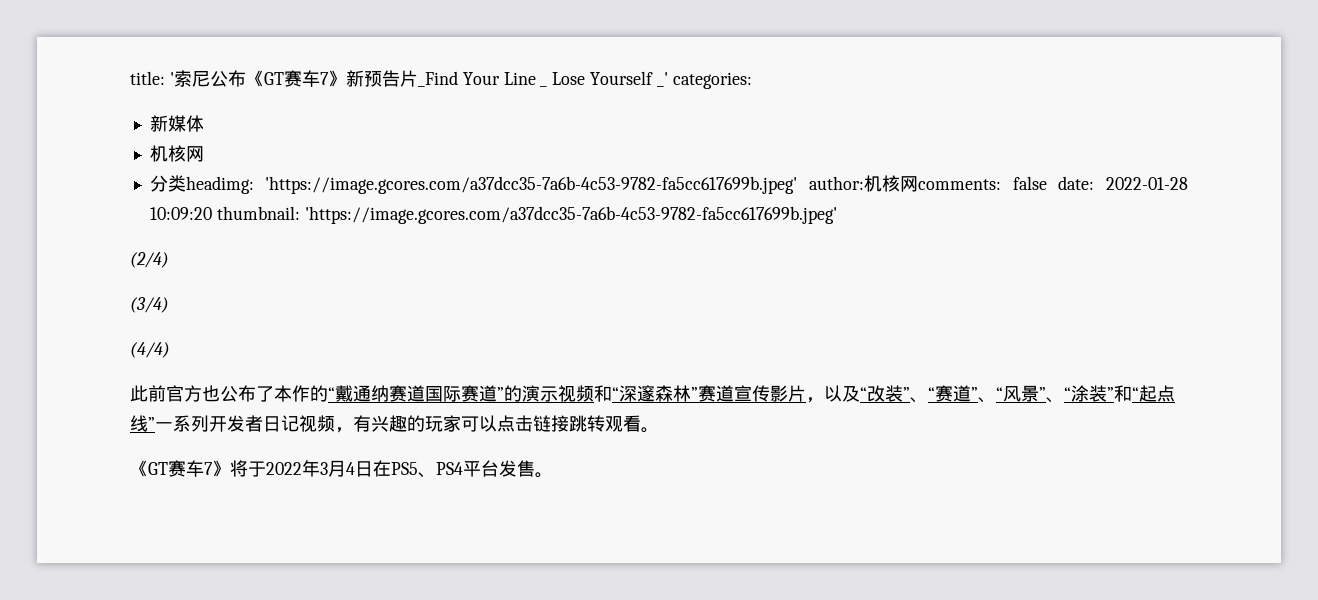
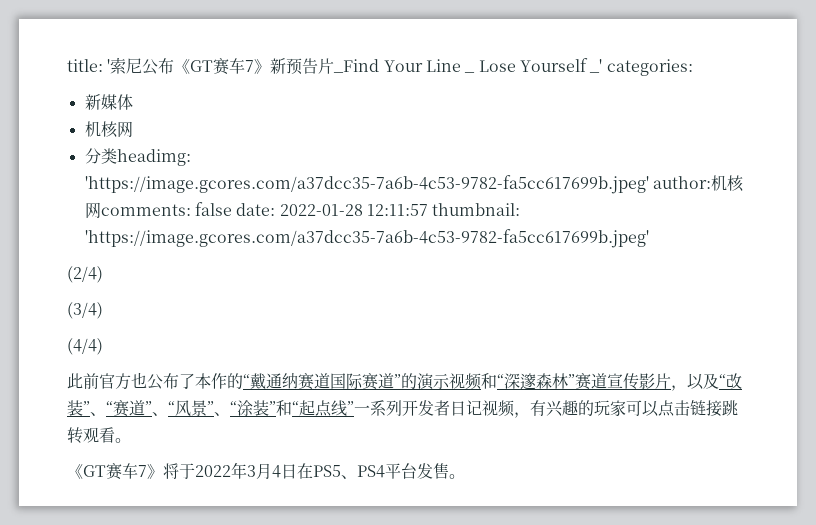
- 分类headimg: 'https://image.gcores.com/a37dcc35-7a6b-4c53-9782-fa5cc617699b.jpeg' author:机核网comments: false date: 2022-01-28 10:09:20 thumbnail: 'https://image.gcores.com/a37dcc35-7a6b-4c53-9782-fa5cc617699b.jpeg'
+ 分类headimg: 'https://image.gcores.com/a37dcc35-7a6b-4c53-9782-fa5cc617699b.jpeg' author:机核网comments: false date: 2022-01-28 12:11:57 thumbnail: 'https://image.gcores.com/a37dcc35-7a6b-4c53-9782-fa5cc617699b.jpeg'

